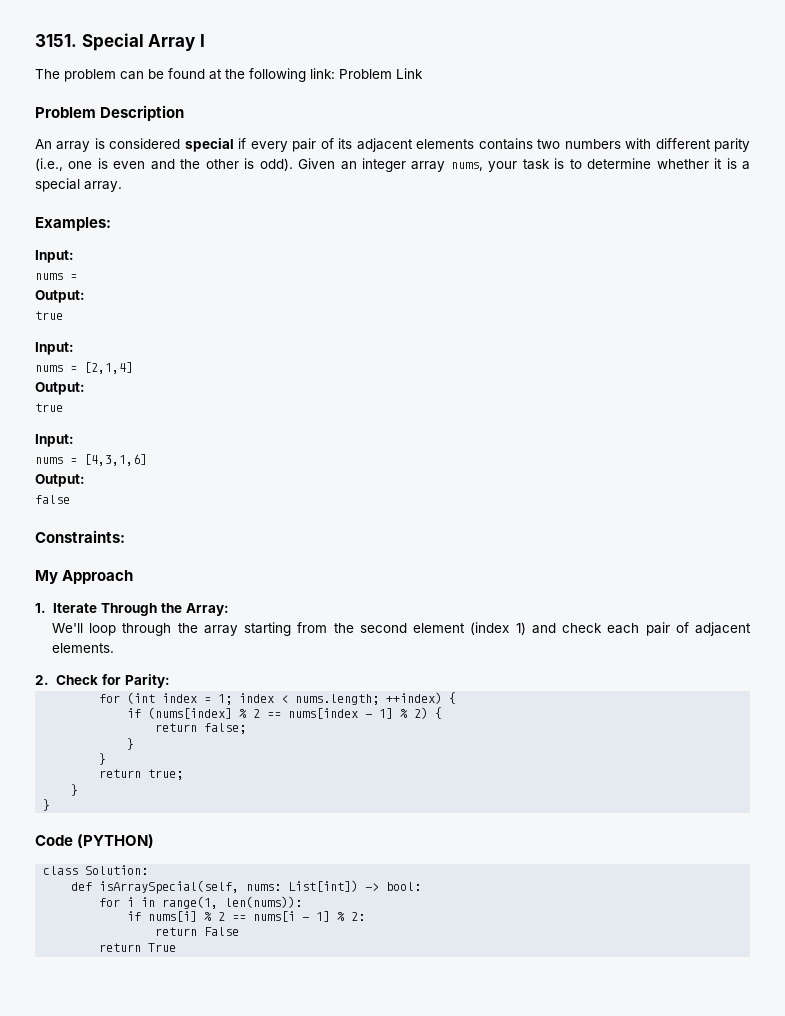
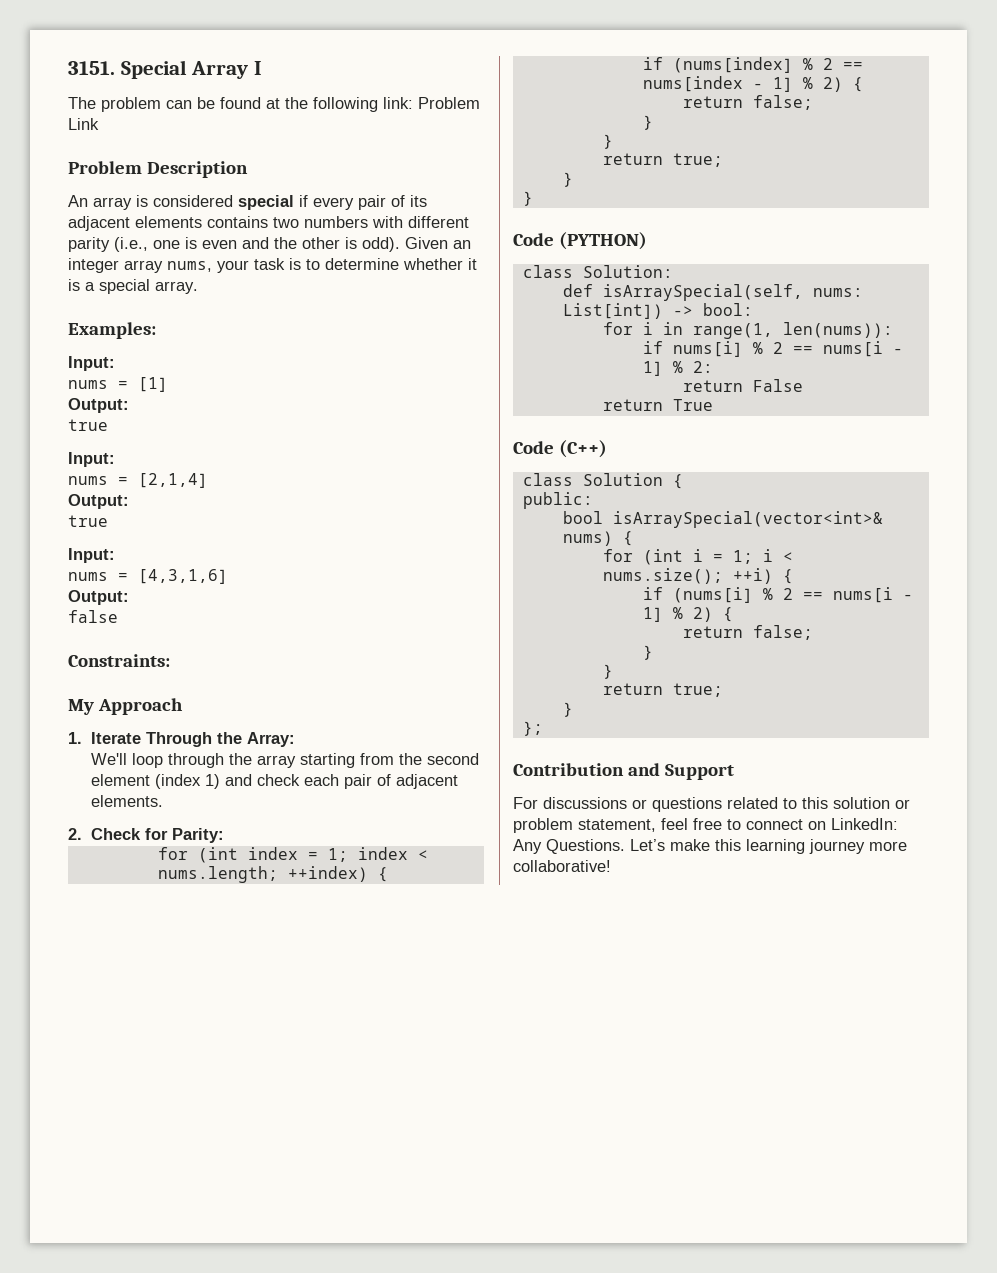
  Examples:
  Input:
- nums =
+ nums = [1]
+ Code (C++)
+ class Solution {
+ public:
+ bool isArraySpecial(vector<int>& nums) {
+ for (int i = 1; i < nums.size(); ++i) {
+ if (nums[i] % 2 == nums[i - 1] % 2) {
+ return false;
+ }
+ }
+ return true;
+ }
+ };
+ Contribution and Support
+ For discussions or questions related to this solution or problem statement, feel free to connect on LinkedIn: Any Questions. Let’s make this learning journey more collaborative!

